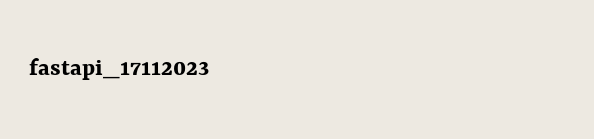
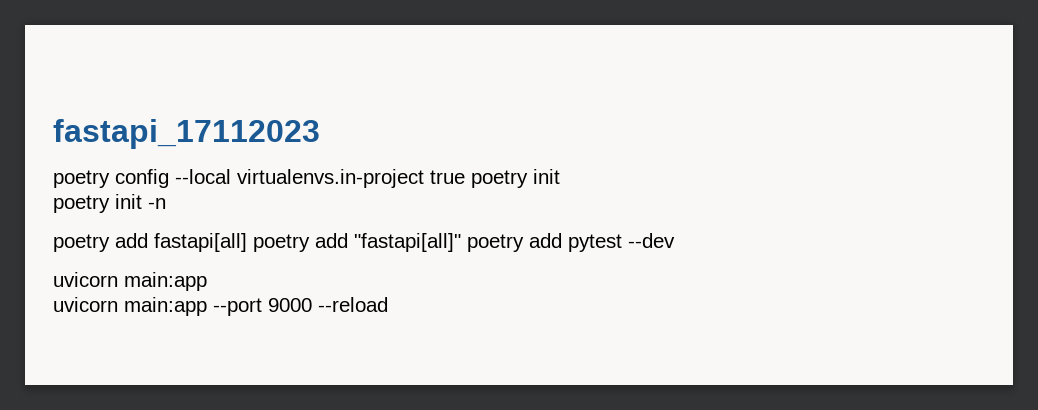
+ poetry config --local virtualenvs.in-project true poetry init
+ poetry init -n
+ poetry add fastapi[all] poetry add "fastapi[all]" poetry add pytest --dev
+ uvicorn main:app
+ uvicorn main:app --port 9000 --reload

